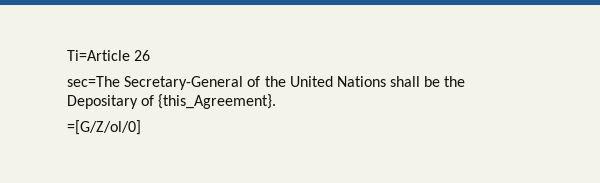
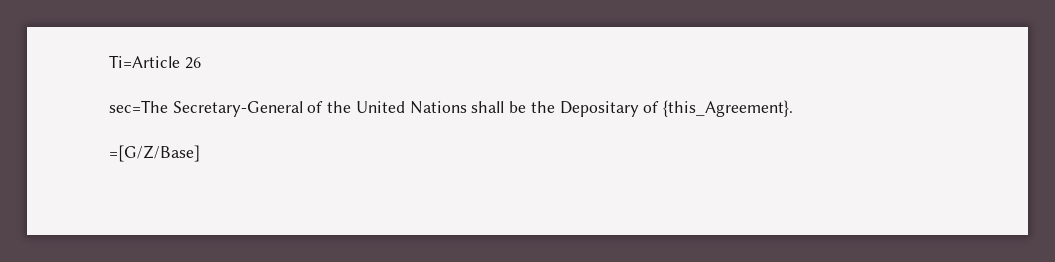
- =[G/Z/ol/0]
+ =[G/Z/Base]

